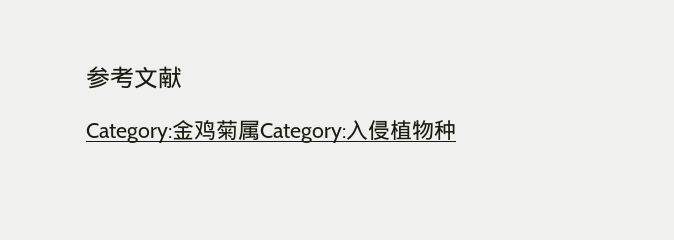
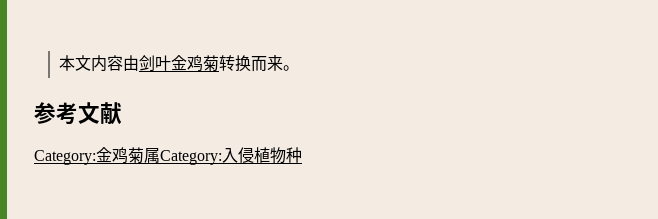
+ 本文内容由剑叶金鸡菊转换而来。

